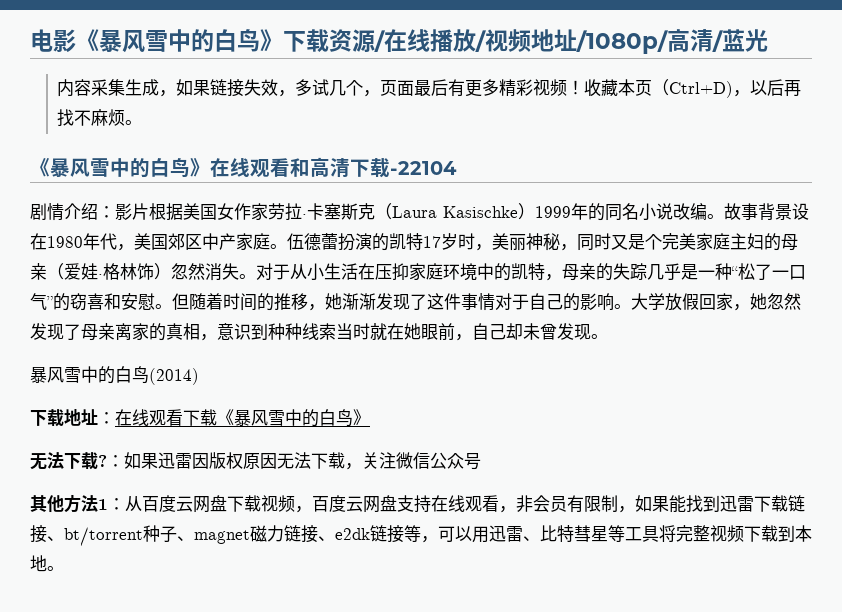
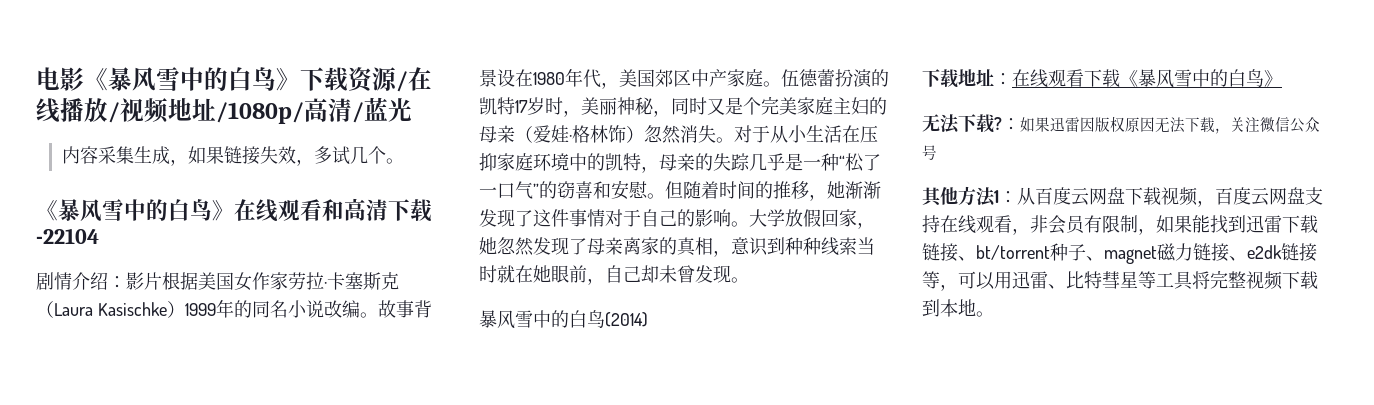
- 内容采集生成，如果链接失效，多试几个，页面最后有更多精彩视频！收藏本页（Ctrl+D)，以后再找不麻烦。
+ 内容采集生成，如果链接失效，多试几个。

